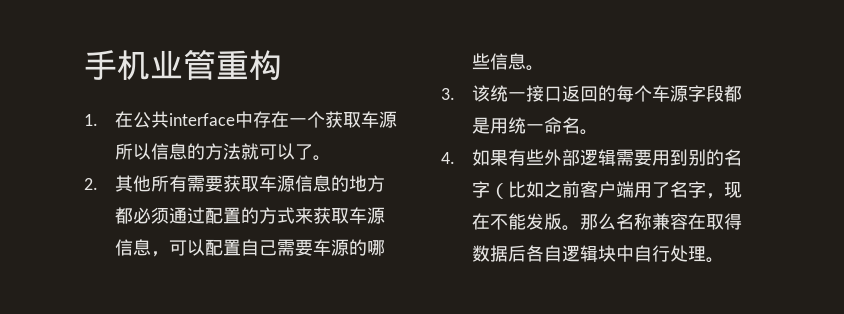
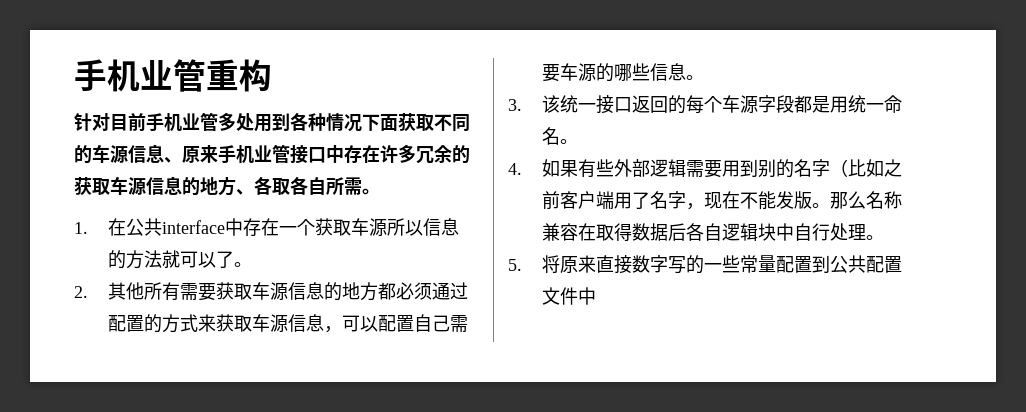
+ 针对目前手机业管多处用到各种情况下面获取不同的车源信息、原来手机业管接口中存在许多冗余的获取车源信息的地方、各取各自所需。
+ 5.将原来直接数字写的一些常量配置到公共配置文件中

